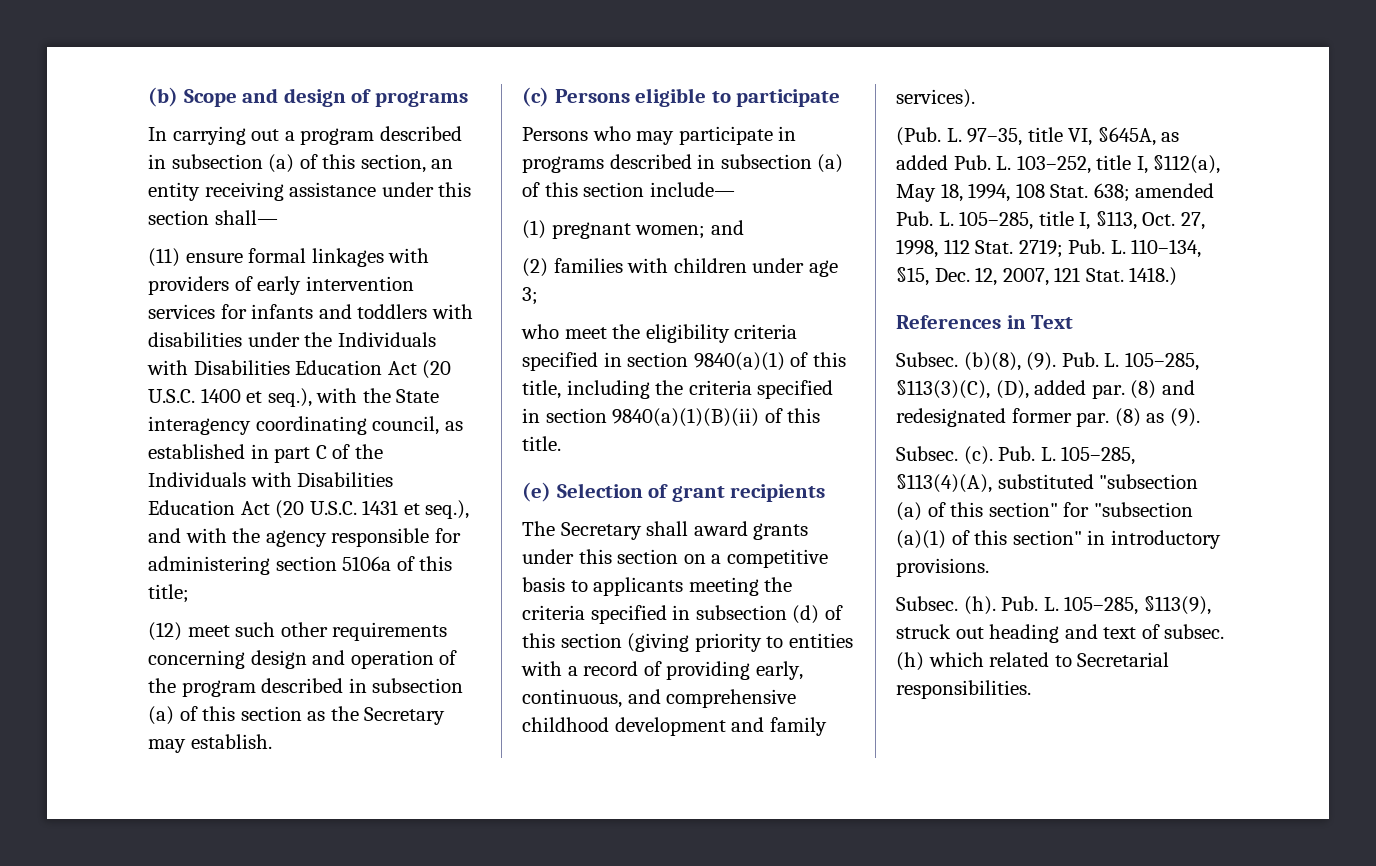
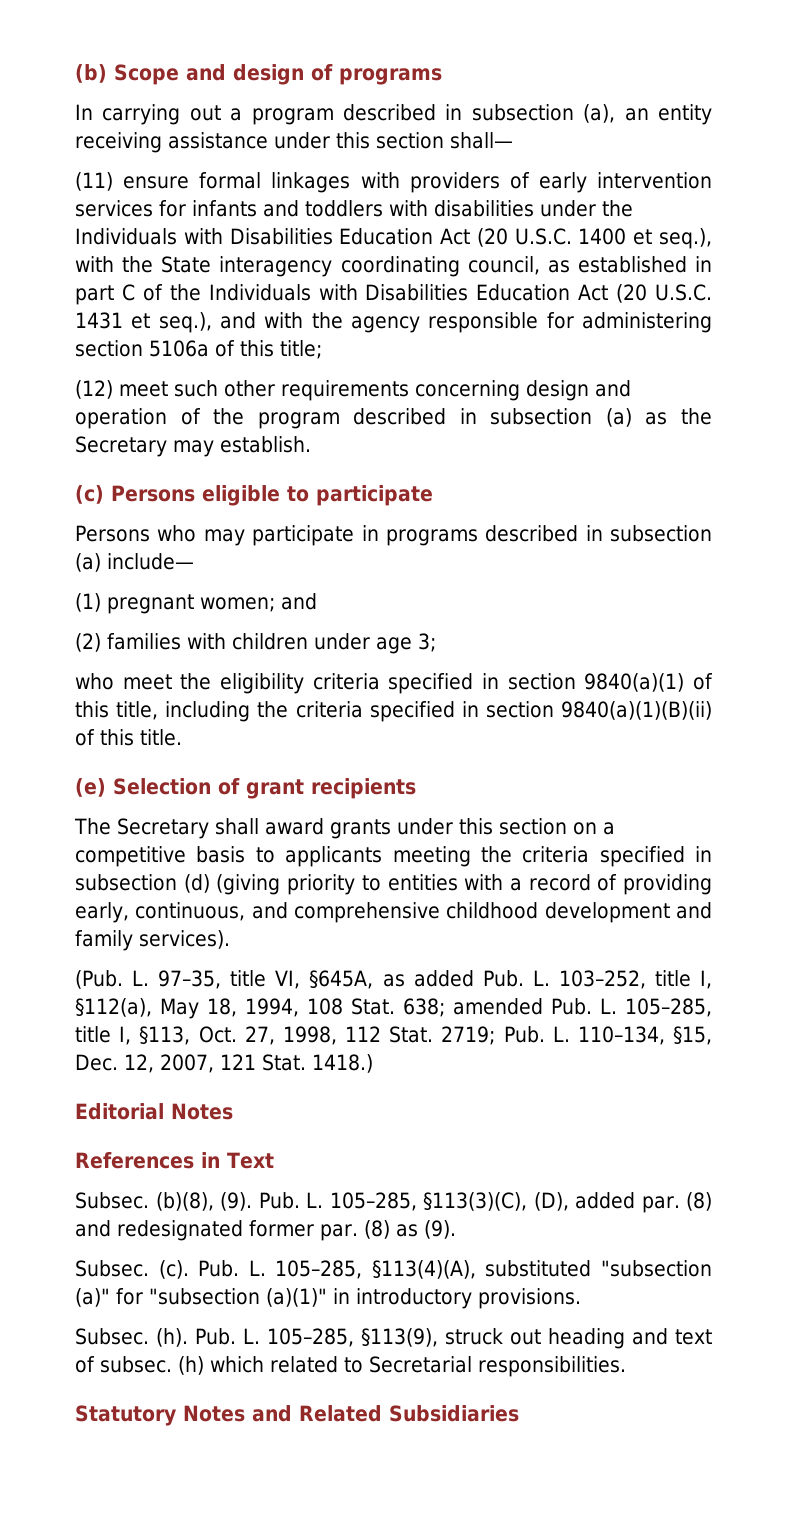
- In carrying out a program described in subsection (a) of this section, an entity receiving assistance under this section shall—
+ In carrying out a program described in subsection (a), an entity receiving assistance under this section shall—
- (12) meet such other requirements concerning design and operation of the program described in subsection (a) of this section as the Secretary may establish.
+ (12) meet such other requirements concerning design and operation of the program described in subsection (a) as the Secretary may establish.
- Persons who may participate in programs described in subsection (a) of this section include—
+ Persons who may participate in programs described in subsection (a) include—
- The Secretary shall award grants under this section on a competitive basis to applicants meeting the criteria specified in subsection (d) of this section (giving priority to entities with a record of providing early, continuous, and comprehensive childhood development and family services).
+ The Secretary shall award grants under this section on a competitive basis to applicants meeting the criteria specified in subsection (d) (giving priority to entities with a record of providing early, continuous, and comprehensive childhood development and family services).
+ Editorial Notes
- Pub. L. 105–285, §113(4)(A), substituted "subsection (a) of this section" for "subsection (a)(1) of this section" in introductory provisions.
+ Pub. L. 105–285, §113(4)(A), substituted "subsection (a)" for "subsection (a)(1)" in introductory provisions.
+ Statutory Notes and Related Subsidiaries

